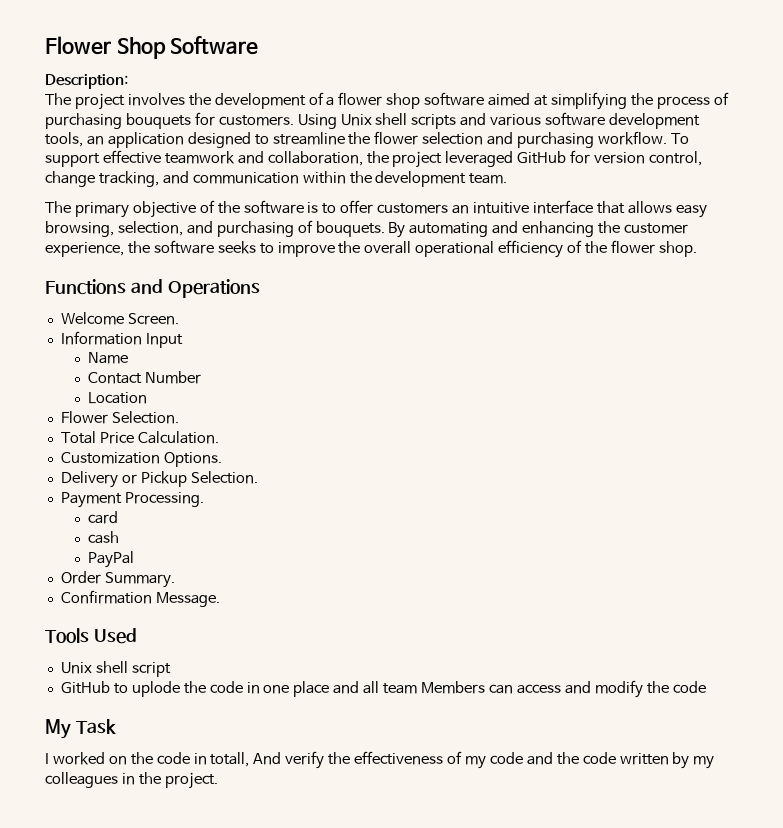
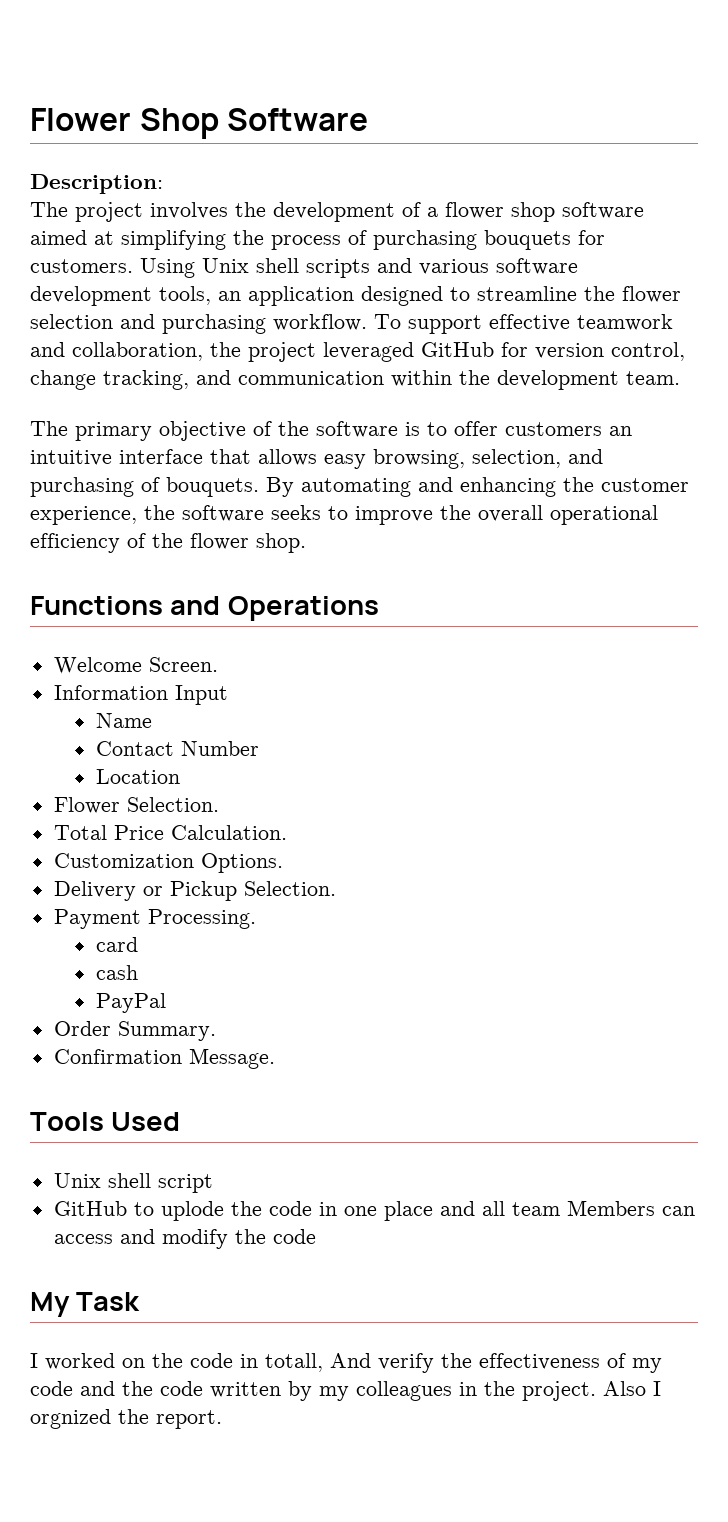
+ Also I orgnized the report.

